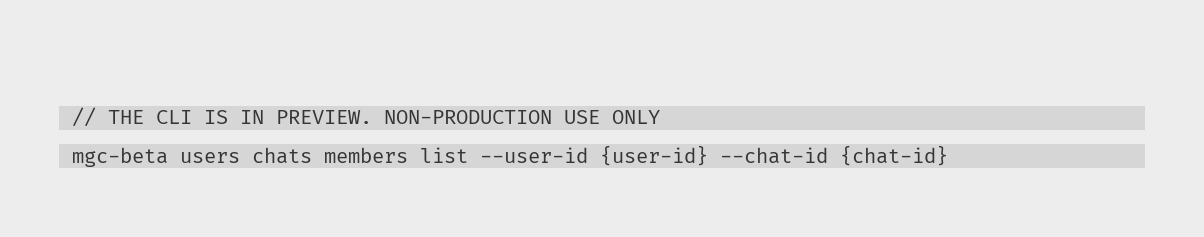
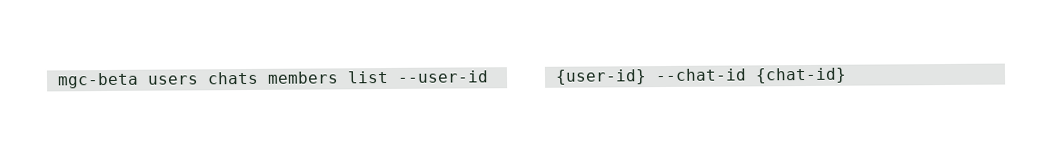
- // THE CLI IS IN PREVIEW. NON-PRODUCTION USE ONLY

